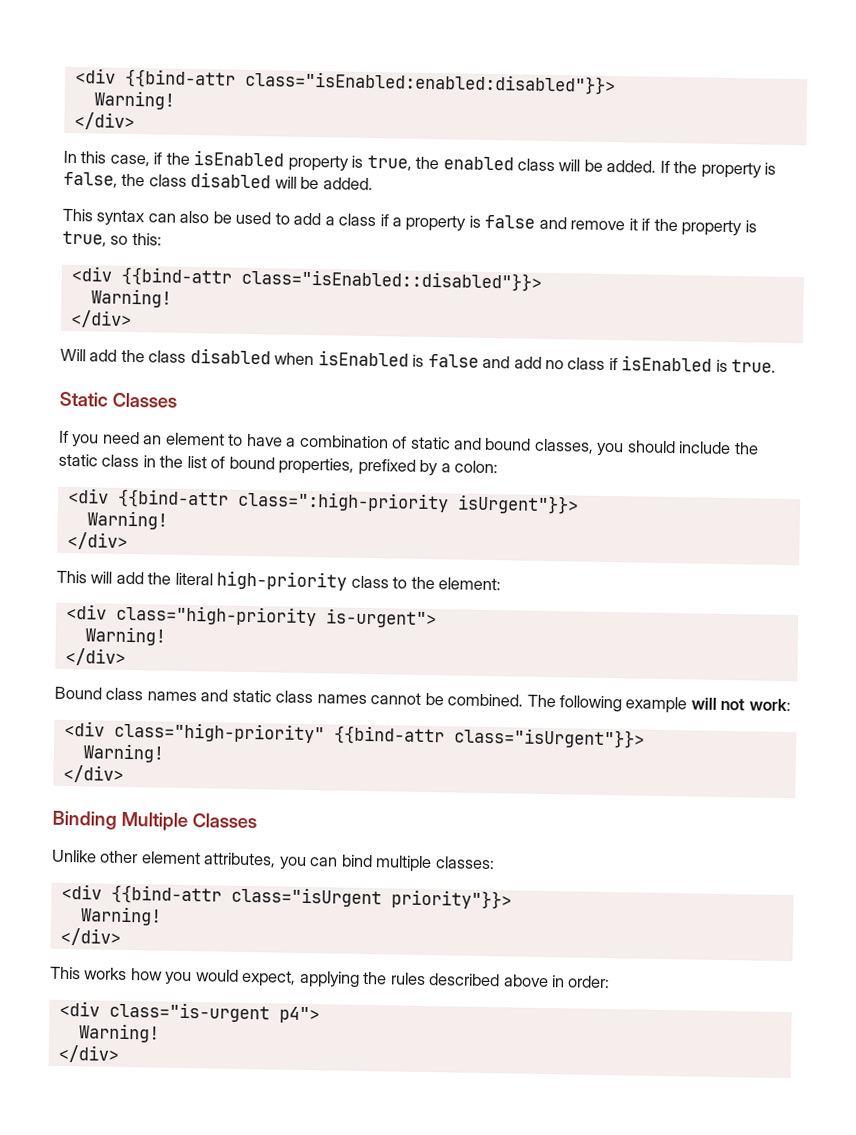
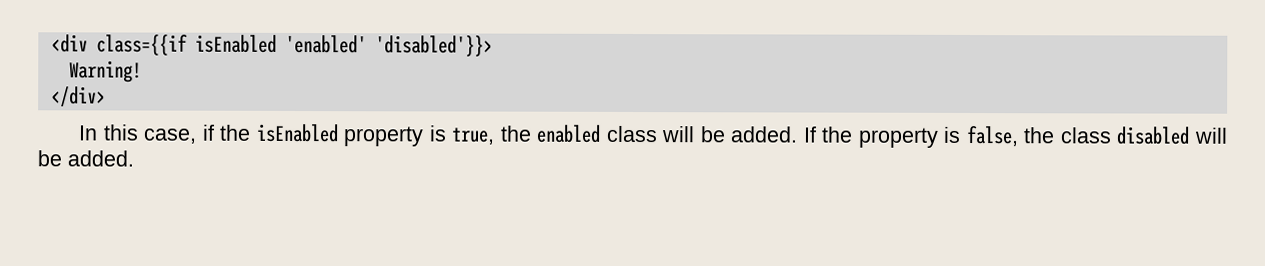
- <div {{bind-attr class="isEnabled:enabled:disabled"}}>
+ <div class={{if isEnabled 'enabled' 'disabled'}}>
- This syntax can also be used to add a class if a property is false and remove it if the property is true, so this:
- <div {{bind-attr class="isEnabled::disabled"}}>
- Warning!
- </div>
- Will add the class disabled when isEnabled is false and add no class if isEnabled is true.
- Static Classes
- If you need an element to have a combination of static and bound classes, you should include the static class in the list of bound properties, prefixed by a colon:
- <div {{bind-attr class=":high-priority isUrgent"}}>
- Warning!
- </div>
- This will add the literal high-priority class to the element:
- <div class="high-priority is-urgent">
- Warning!
- </div>
- Bound class names and static class names cannot be combined. The following example will not work:
- <div class="high-priority" {{bind-attr class="isUrgent"}}>
- Warning!
- </div>
- Binding Multiple Classes
- Unlike other element attributes, you can bind multiple classes:
- <div {{bind-attr class="isUrgent priority"}}>
- Warning!
- </div>
- This works how you would expect, applying the rules described above in order:
- <div class="is-urgent p4">
- Warning!
- </div>

